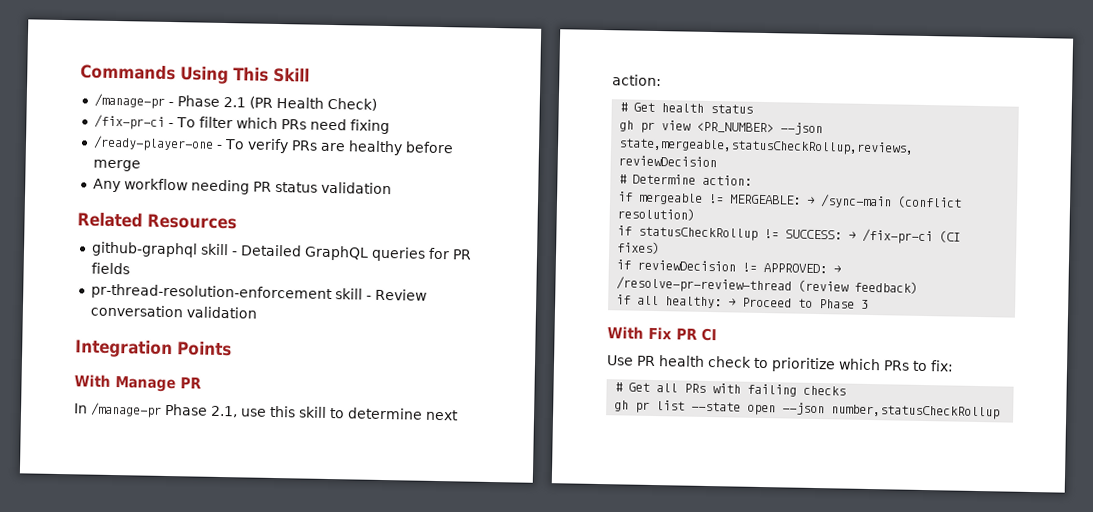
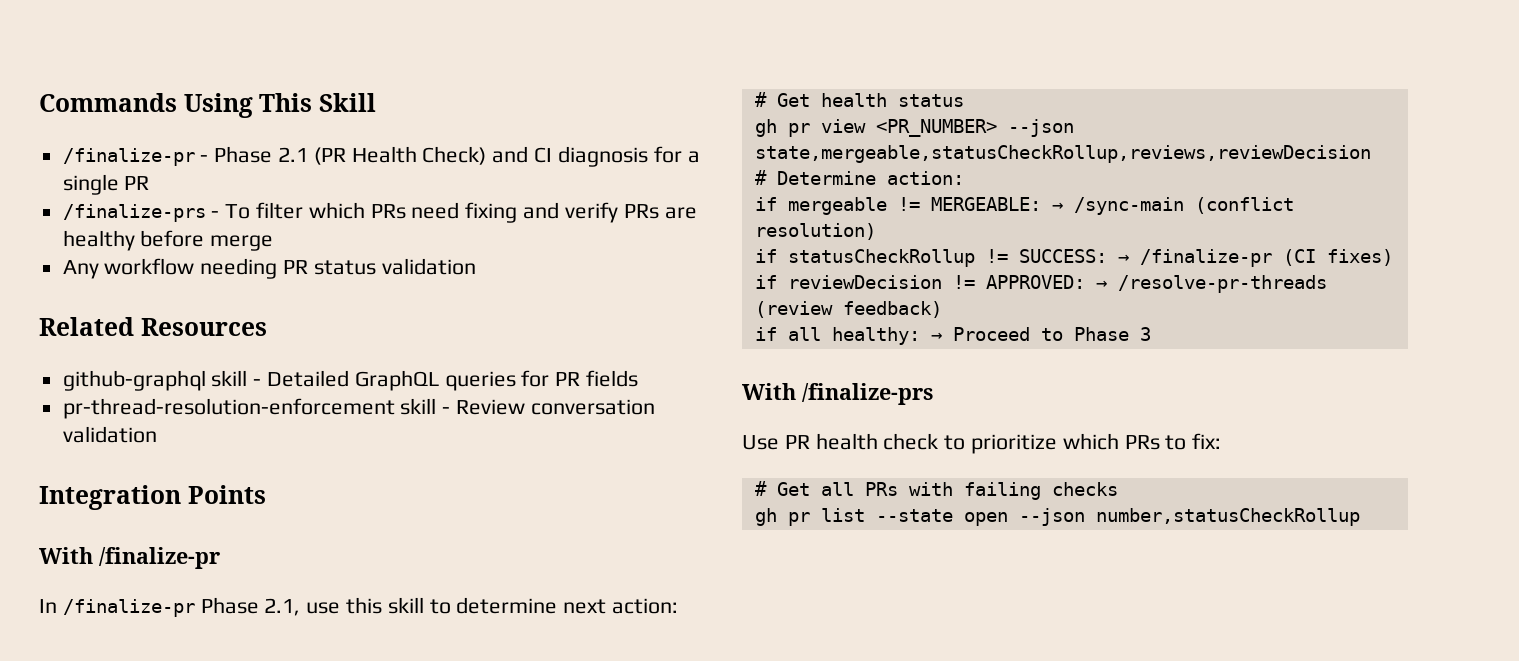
- /manage-pr - Phase 2.1 (PR Health Check)
- /fix-pr-ci - To filter which PRs need fixing
- /ready-player-one - To verify PRs are healthy before merge
+ /finalize-pr - Phase 2.1 (PR Health Check) and CI diagnosis for a single PR
+ /finalize-prs - To filter which PRs need fixing and verify PRs are healthy before merge
- With Manage PR
+ With /finalize-pr
- In /manage-pr Phase 2.1, use this skill to determine next action:
+ In /finalize-pr Phase 2.1, use this skill to determine next action:
- if statusCheckRollup != SUCCESS: → /fix-pr-ci (CI fixes)
+ if statusCheckRollup != SUCCESS: → /finalize-pr (CI fixes)
- if reviewDecision != APPROVED: → /resolve-pr-review-thread (review feedback)
+ if reviewDecision != APPROVED: → /resolve-pr-threads (review feedback)
- With Fix PR CI
+ With /finalize-prs

